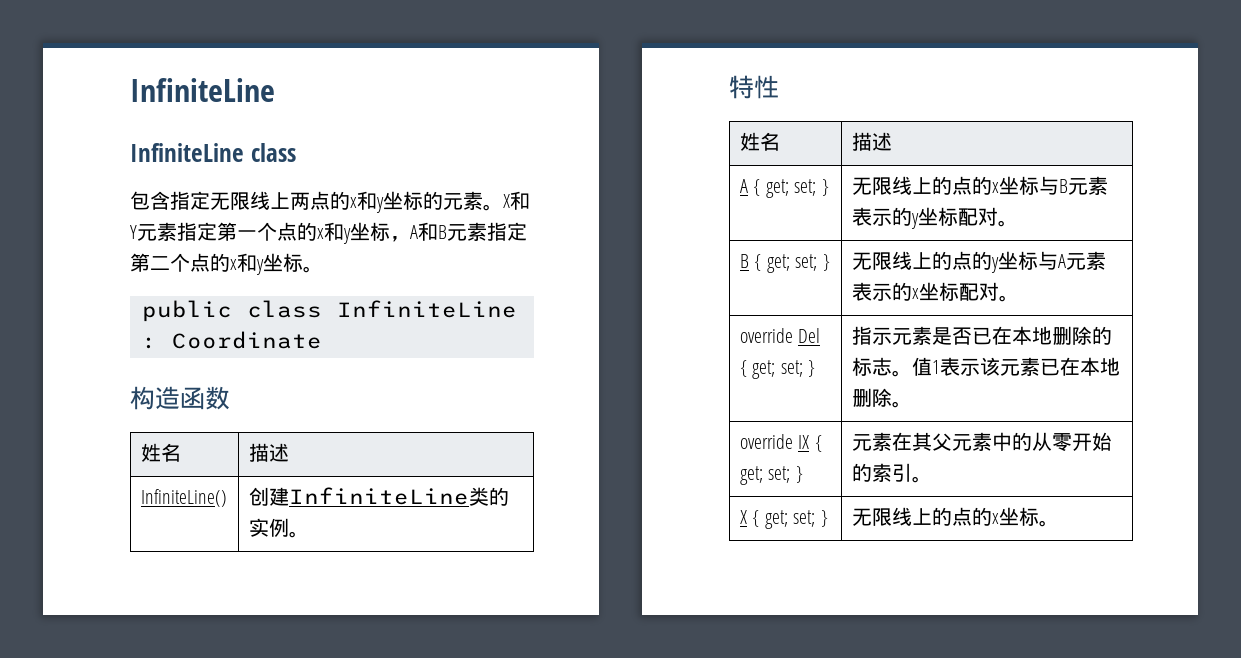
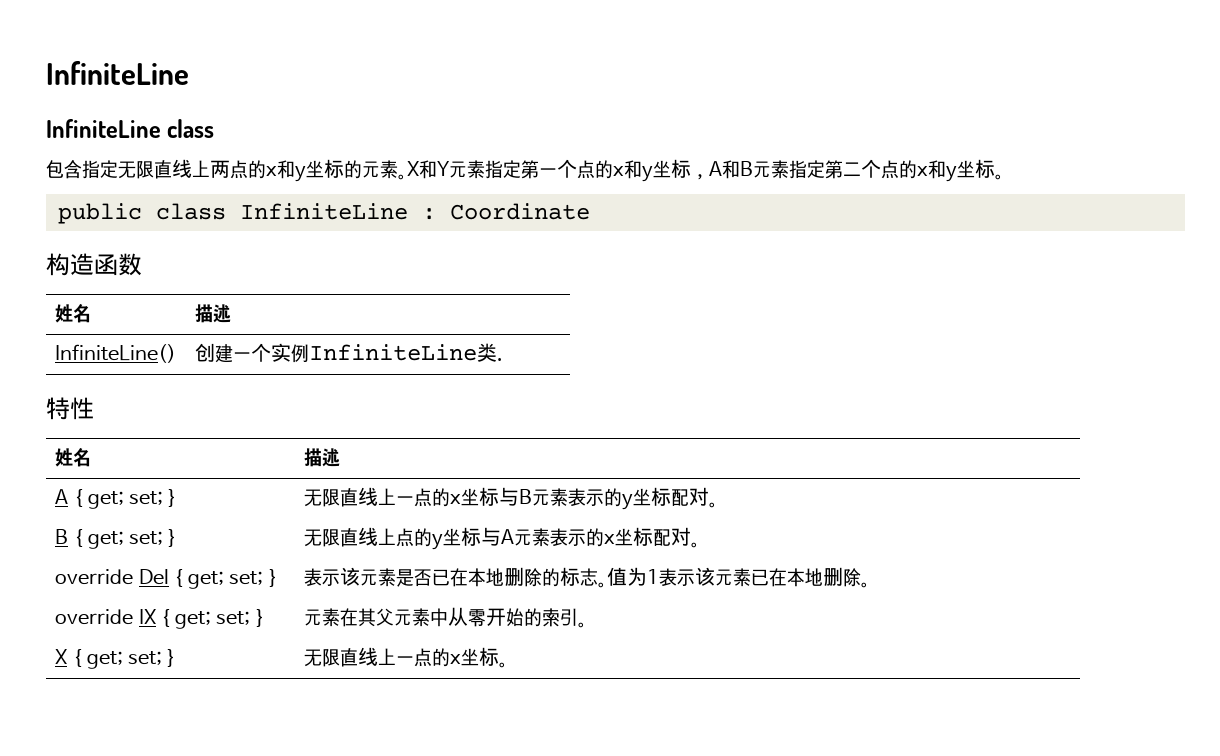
- 包含指定无限线上两点的x和y坐标的元素。
+ 包含指定无限直线上两点的x和y坐标的元素。
- InfiniteLine() | 创建InfiniteLine类的实例。
+ InfiniteLine() | 创建一个实例InfiniteLine类.
- A { get; set; } | 无限线上的点的x坐标与B元素表示的y坐标配对。
+ A { get; set; } | 无限直线上一点的x坐标与B元素表示的y坐标配对。
- B { get; set; } | 无限线上的点的y坐标与A元素表示的x坐标配对。
+ B { get; set; } | 无限直线上点的y坐标与A元素表示的x坐标配对。
- override Del { get; set; } | 指示元素是否已在本地删除的标志。值1表示该元素已在本地删除。
+ override Del { get; set; } | 表示该元素是否已在本地删除的标志。值为1表示该元素已在本地删除。
- override IX { get; set; } | 元素在其父元素中的从零开始的索引。
+ override IX { get; set; } | 元素在其父元素中从零开始的索引。
- X { get; set; } | 无限线上的点的x坐标。
+ X { get; set; } | 无限直线上一点的x坐标。

